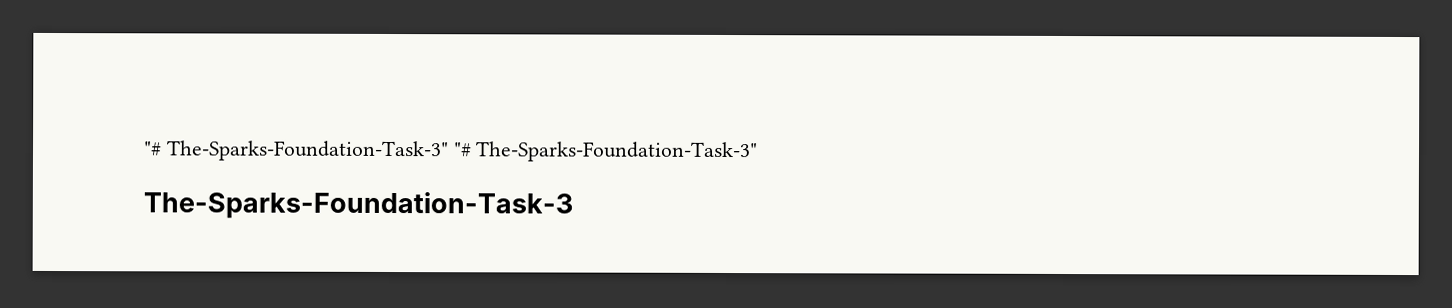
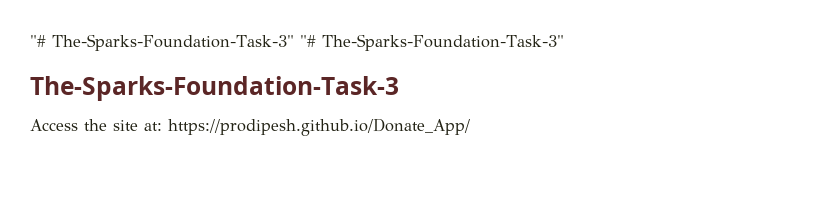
+ Access the site at: https://prodipesh.github.io/Donate_App/

